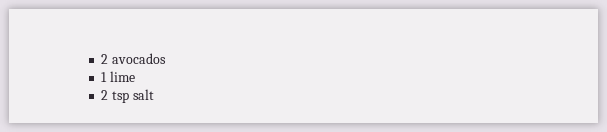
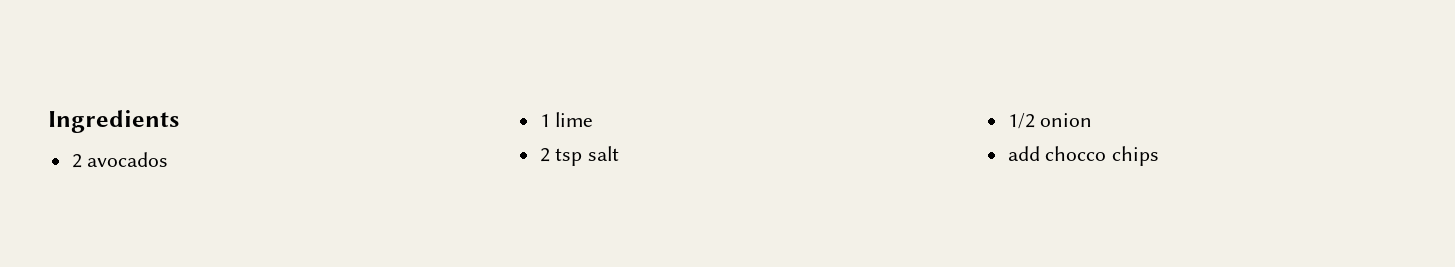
+ Ingredients
+ 1/2 onion
+ add chocco chips

